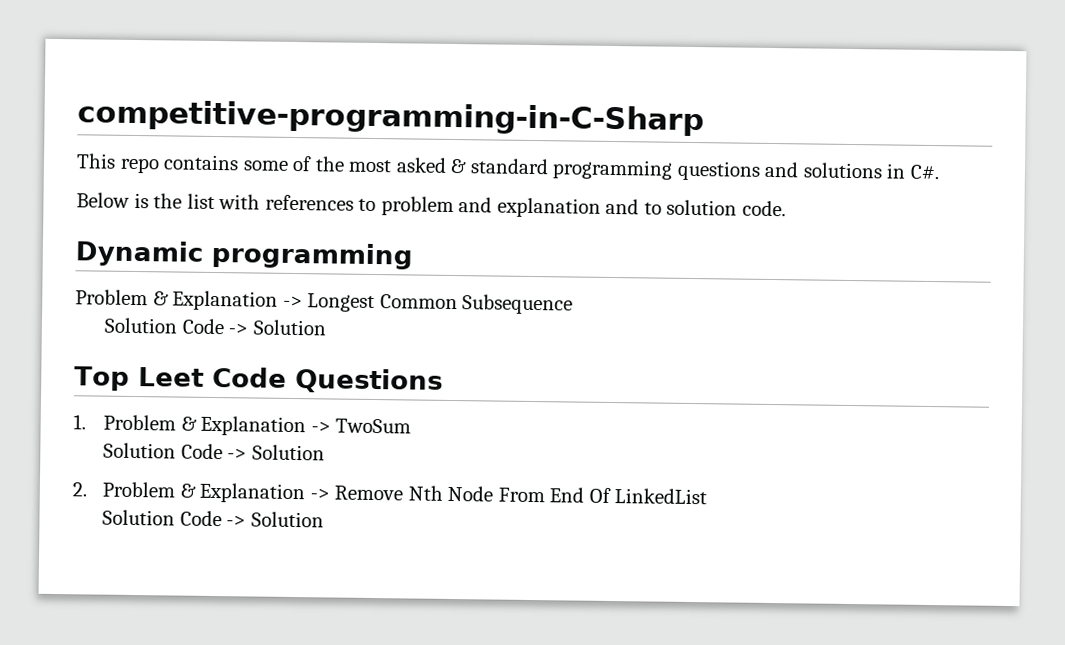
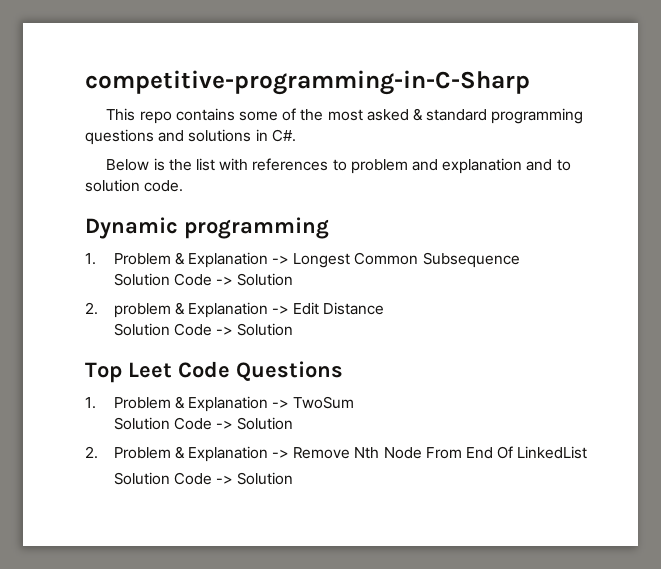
- Problem & Explanation -> Longest Common Subsequence
+ 1. Problem & Explanation -> Longest Common Subsequence
+ 2. problem & Explanation -> Edit Distance
+ Solution Code -> Solution

